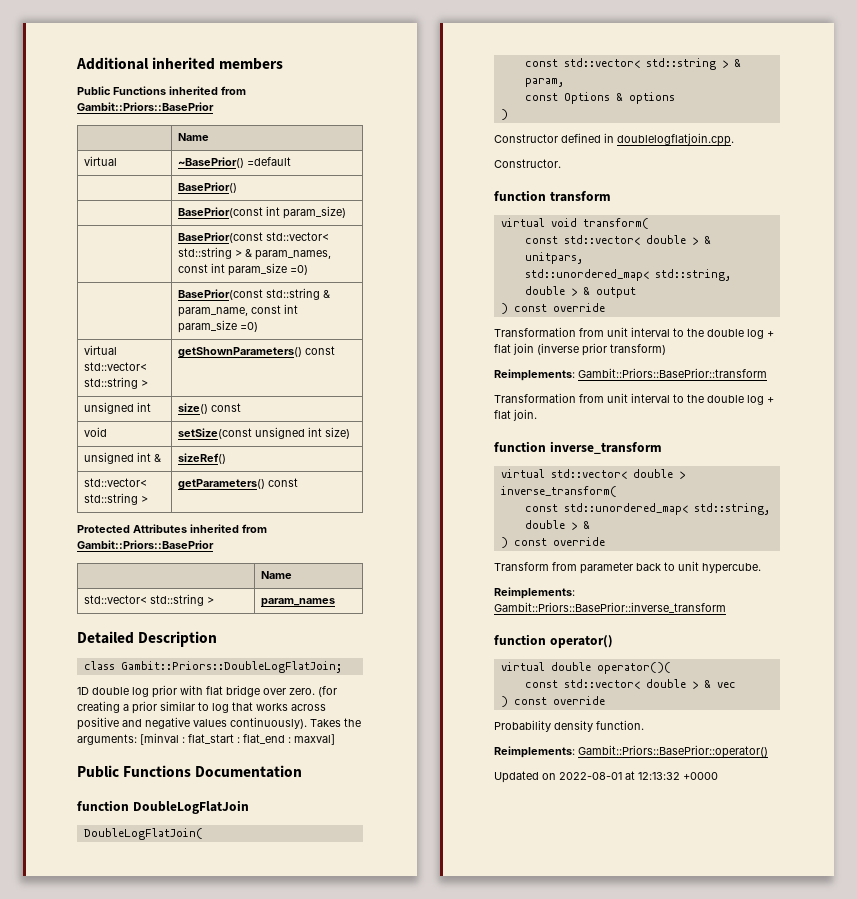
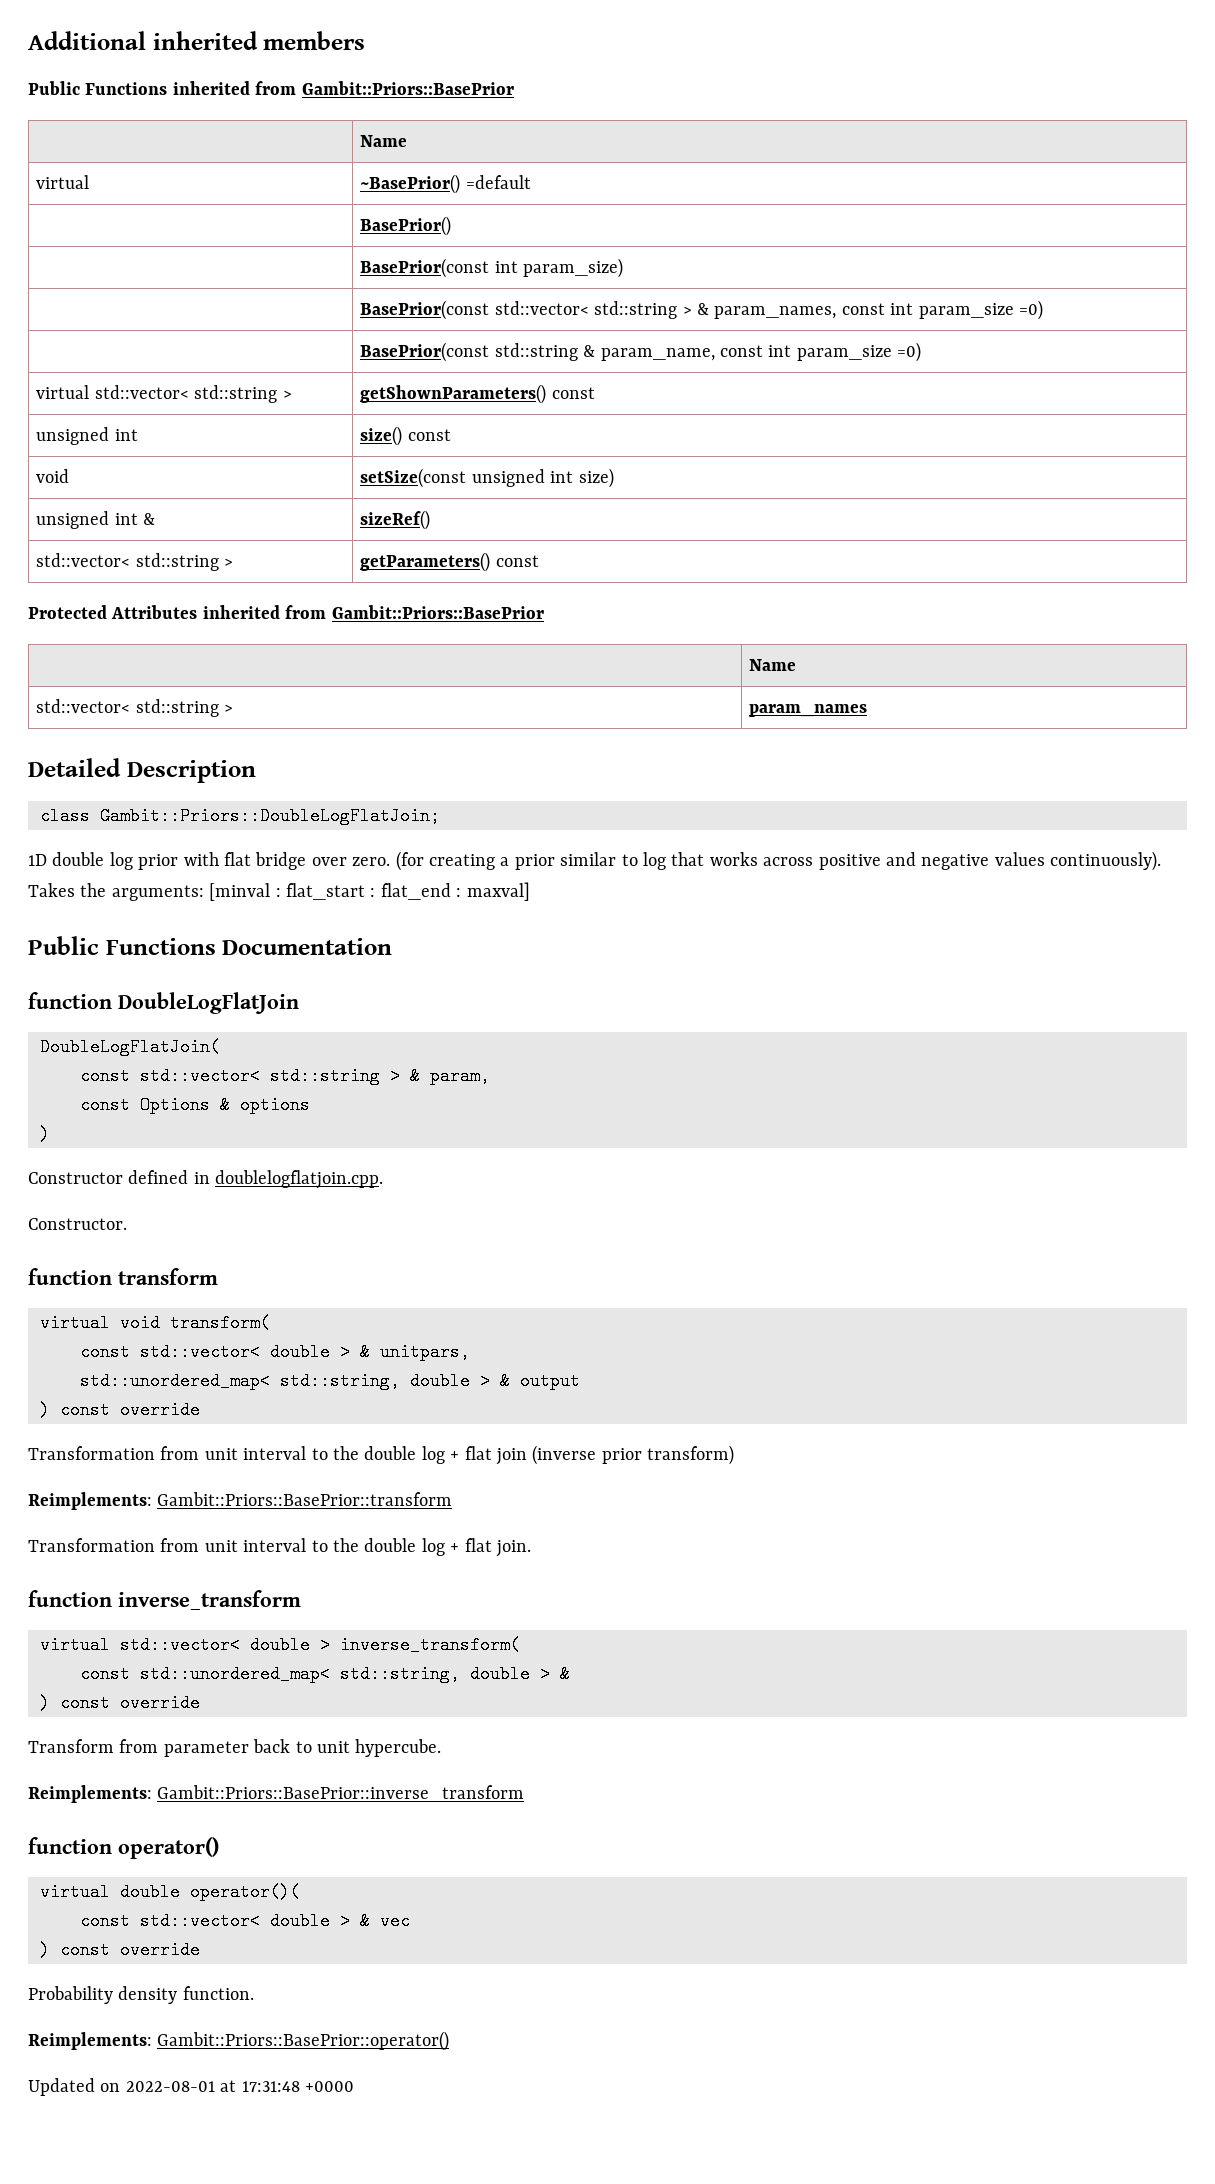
- Updated on 2022-08-01 at 12:13:32 +0000
+ Updated on 2022-08-01 at 17:31:48 +0000

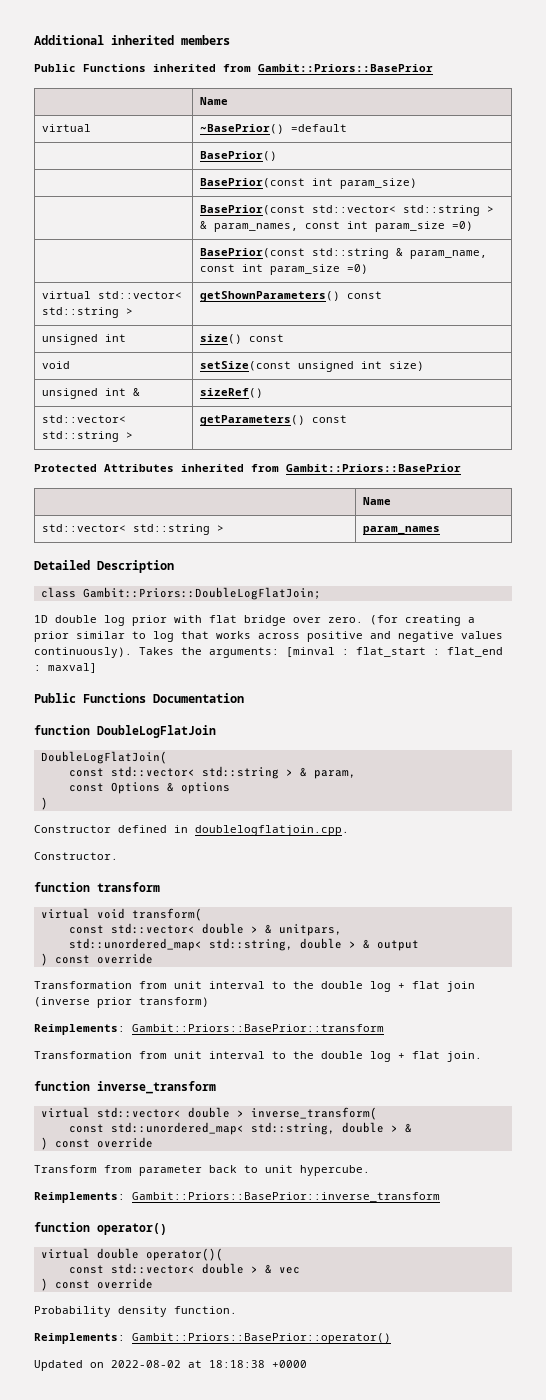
- Updated on 2022-08-01 at 17:31:48 +0000
+ Updated on 2022-08-02 at 18:18:38 +0000

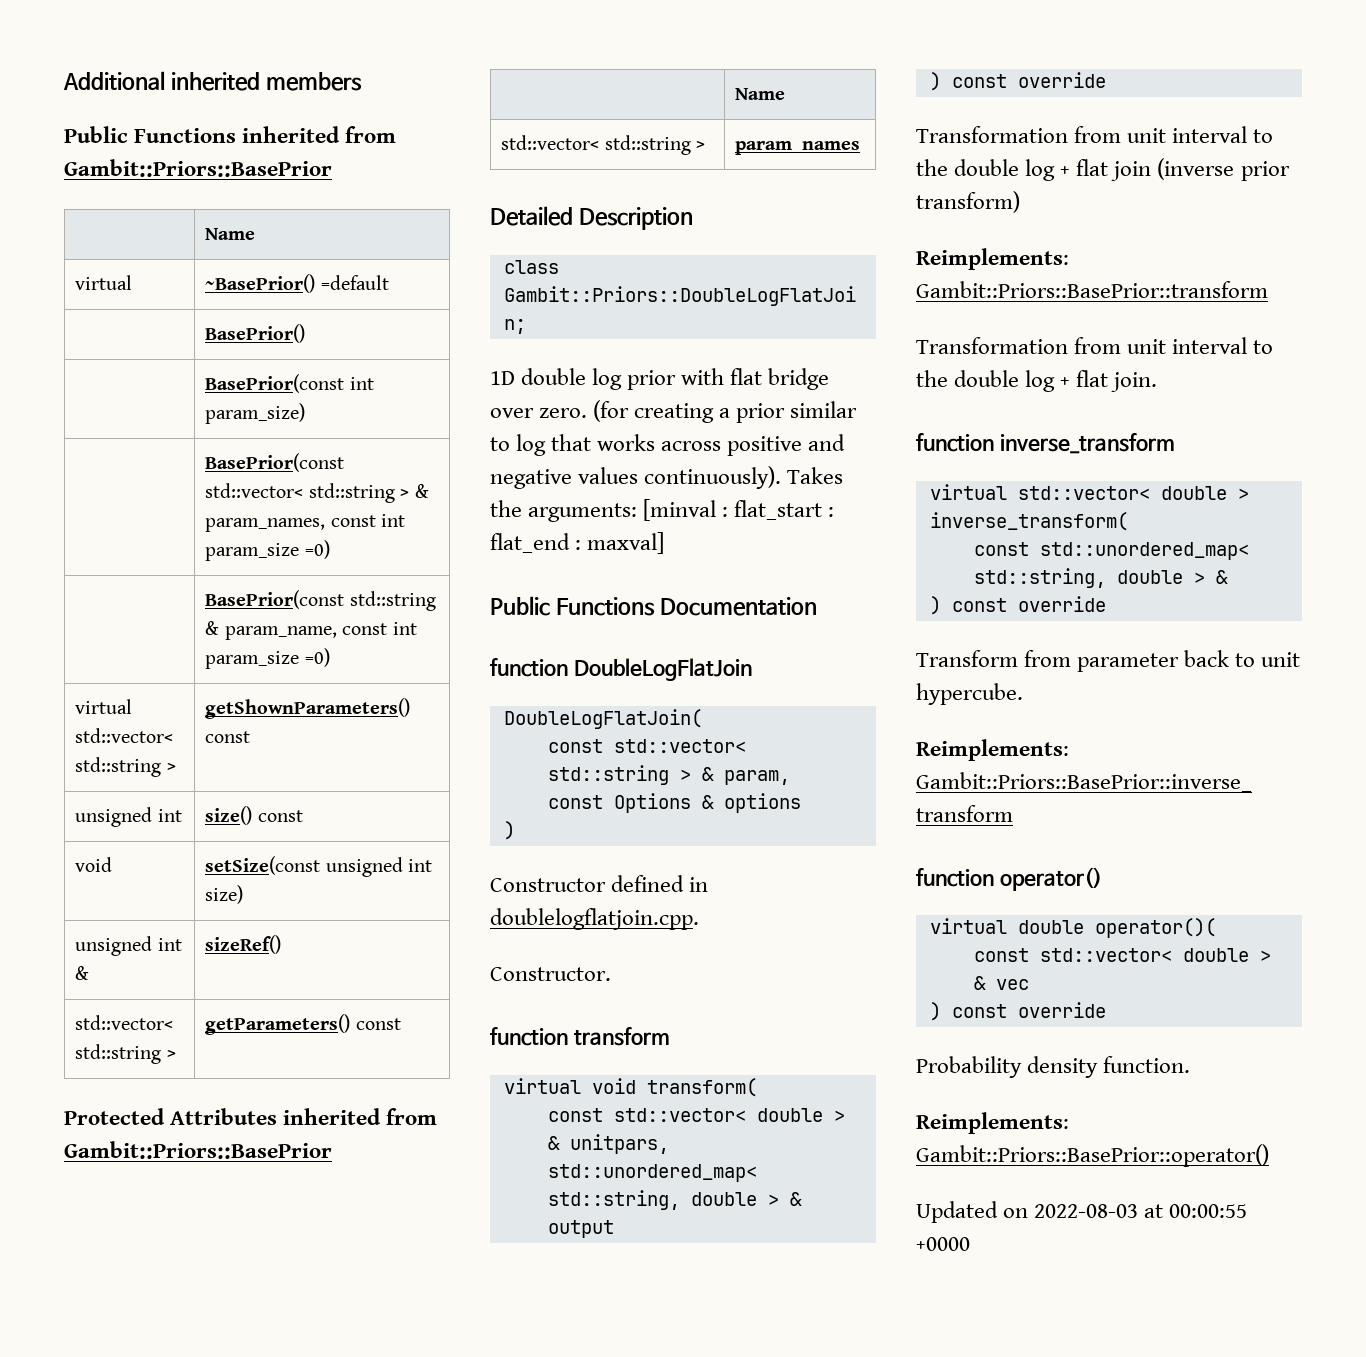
- Updated on 2022-08-02 at 18:18:38 +0000
+ Updated on 2022-08-03 at 00:00:55 +0000

